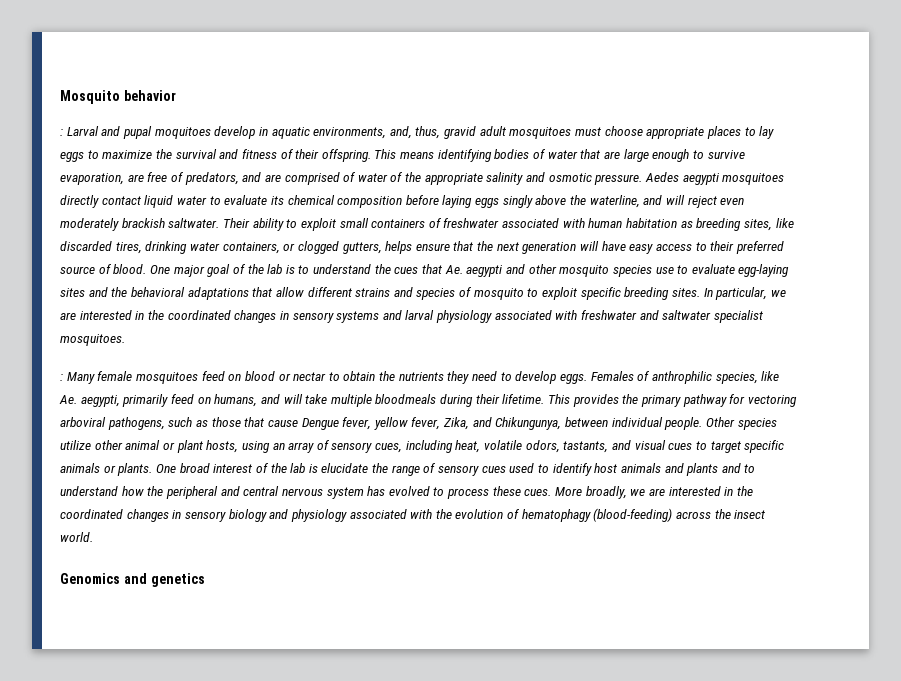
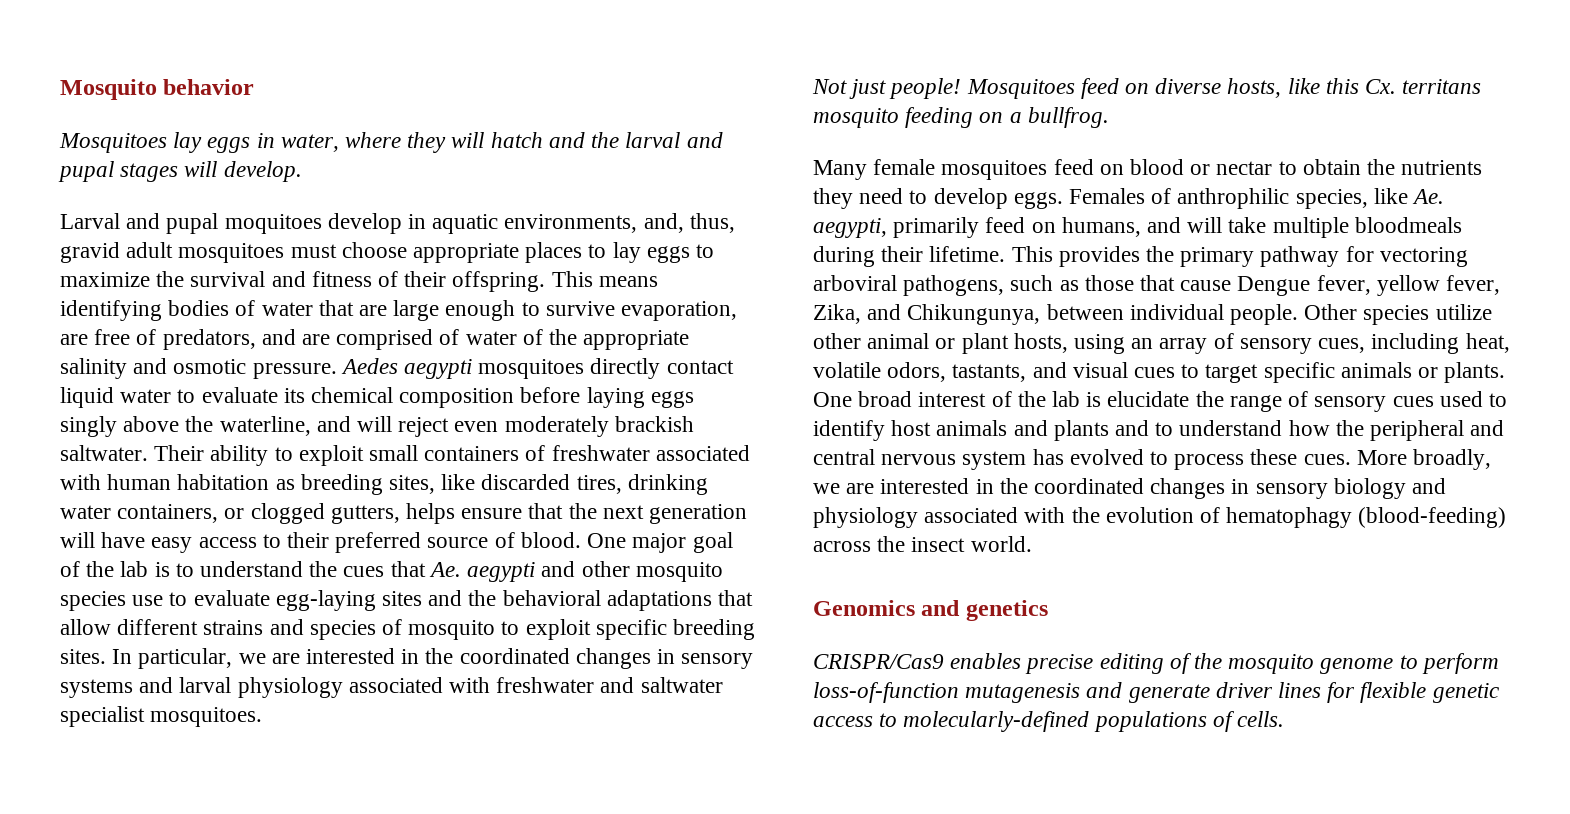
- : Larval and pupal moquitoes develop in aquatic environments, and, thus, gravid adult mosquitoes must choose appropriate places to lay eggs to maximize the survival and fitness of their offspring.
+ Mosquitoes lay eggs in water, where they will hatch and the larval and pupal stages will develop.
+ Larval and pupal moquitoes develop in aquatic environments, and, thus, gravid adult mosquitoes must choose appropriate places to lay eggs to maximize the survival and fitness of their offspring.
- : Many female mosquitoes feed on blood or nectar to obtain the nutrients they need to develop eggs.
+ Not just people! Mosquitoes feed on diverse hosts, like this Cx. territans mosquito feeding on a bullfrog.
+ Many female mosquitoes feed on blood or nectar to obtain the nutrients they need to develop eggs.
+ CRISPR/Cas9 enables precise editing of the mosquito genome to perform loss-of-function mutagenesis and generate driver lines for flexible genetic access to molecularly-defined populations of cells.

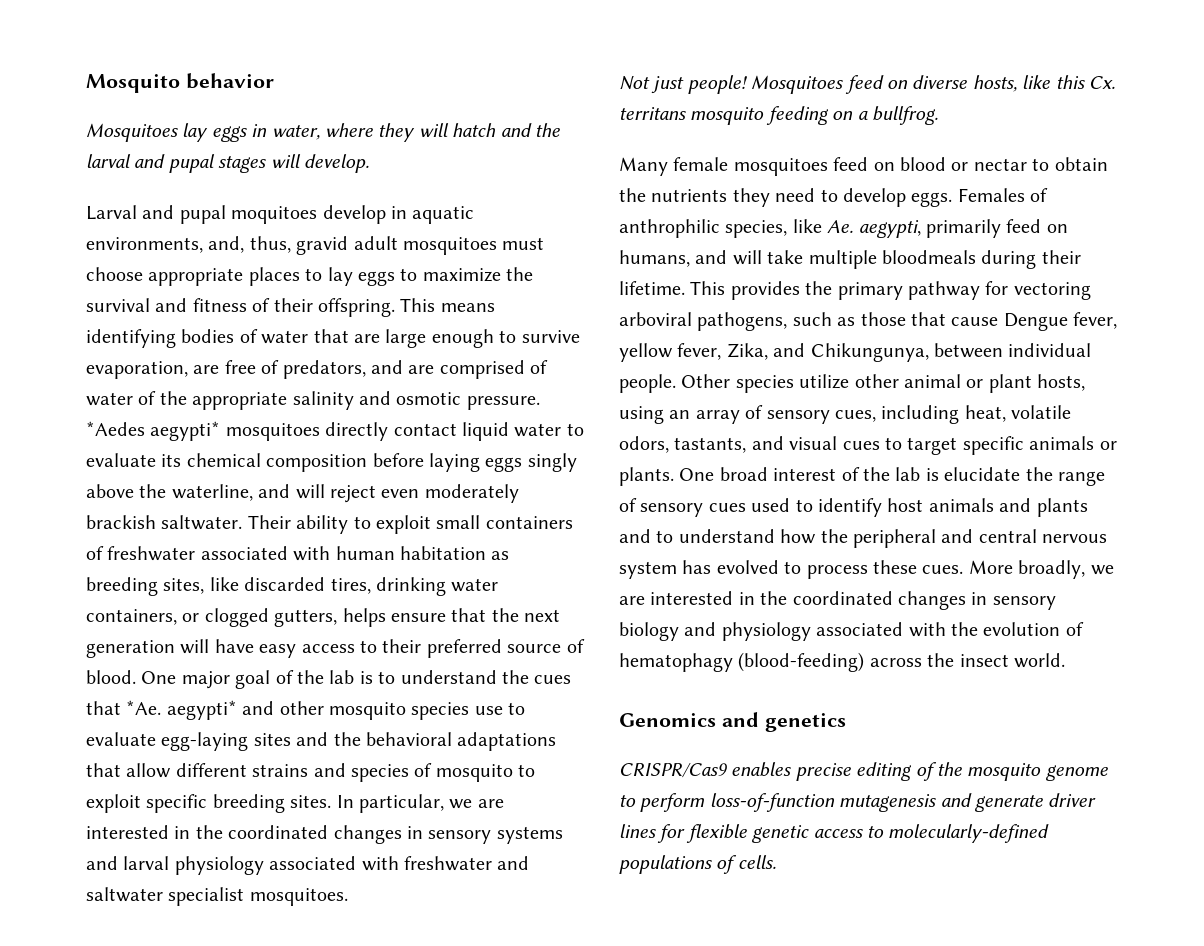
- Aedes aegypti mosquitoes directly contact liquid water to evaluate its chemical composition before laying eggs singly above the waterline, and will reject even moderately brackish saltwater.
+ *Aedes aegypti* mosquitoes directly contact liquid water to evaluate its chemical composition before laying eggs singly above the waterline, and will reject even moderately brackish saltwater.
- One major goal of the lab is to understand the cues that Ae. aegypti and other mosquito species use to evaluate egg-laying sites and the behavioral adaptations that allow different strains and species of mosquito to exploit specific breeding sites.
+ One major goal of the lab is to understand the cues that *Ae. aegypti* and other mosquito species use to evaluate egg-laying sites and the behavioral adaptations that allow different strains and species of mosquito to exploit specific breeding sites.

